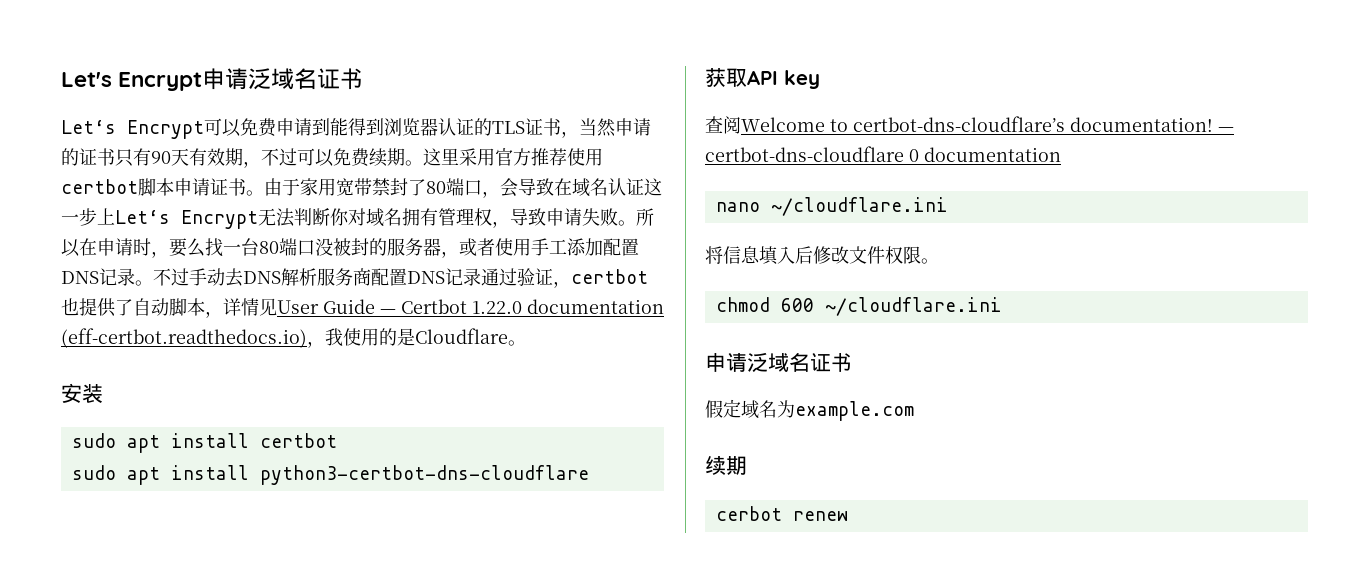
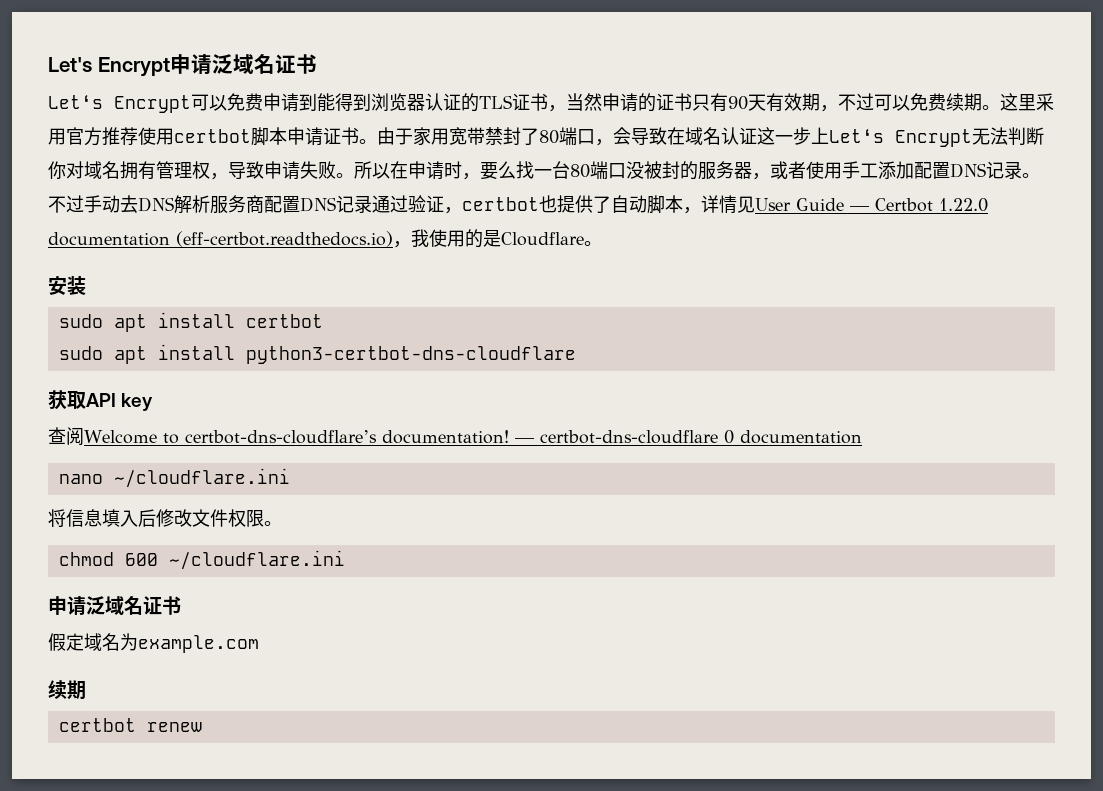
- cerbot renew
+ certbot renew

